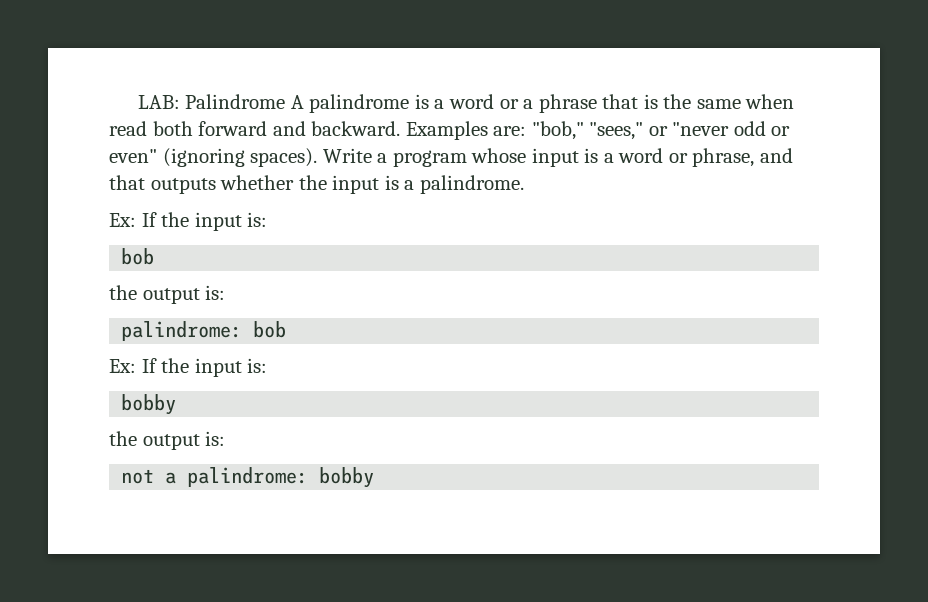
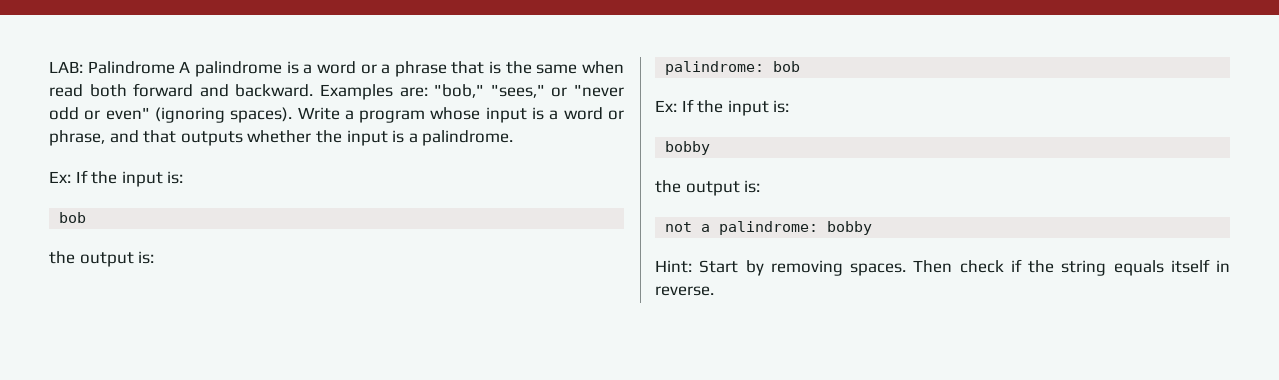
+ Hint: Start by removing spaces. Then check if the string equals itself in reverse.

